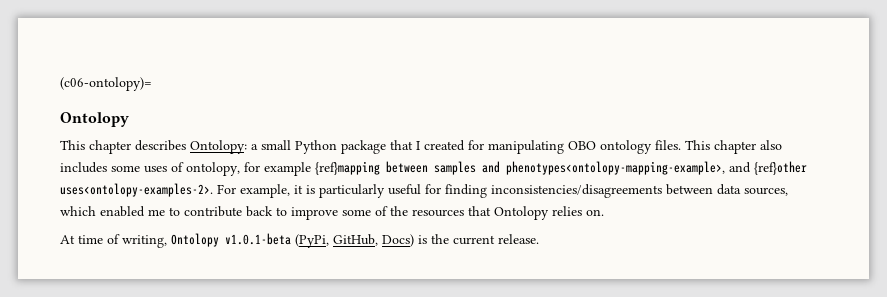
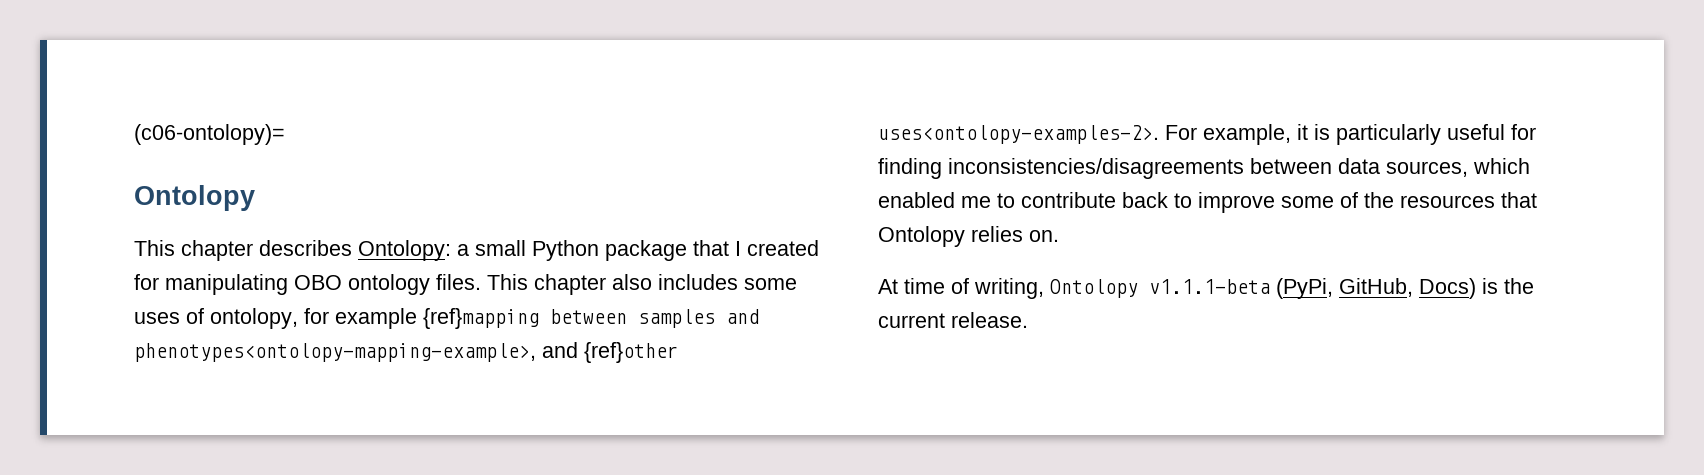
- At time of writing, Ontolopy v1.0.1-beta (PyPi, GitHub, Docs) is the current release.
+ At time of writing, Ontolopy v1.1.1-beta (PyPi, GitHub, Docs) is the current release.

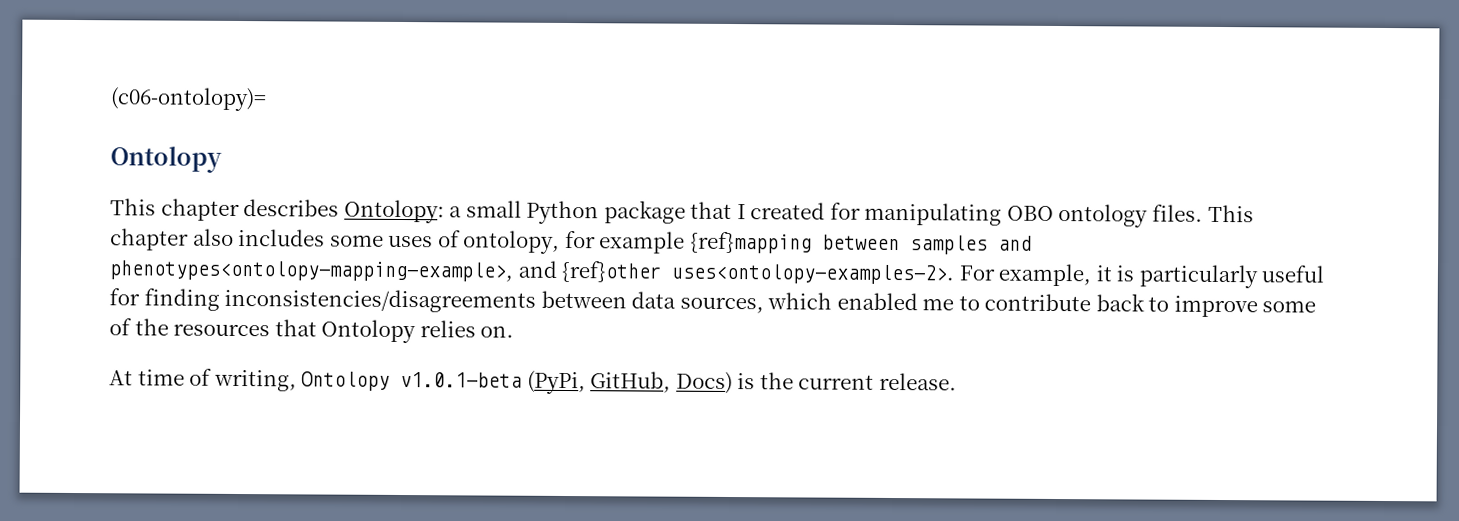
- At time of writing, Ontolopy v1.1.1-beta (PyPi, GitHub, Docs) is the current release.
+ At time of writing, Ontolopy v1.0.1-beta (PyPi, GitHub, Docs) is the current release.

